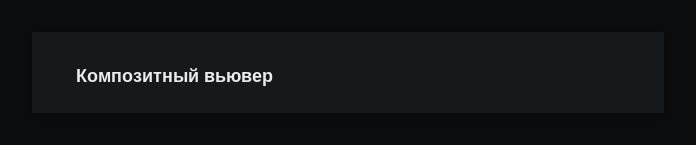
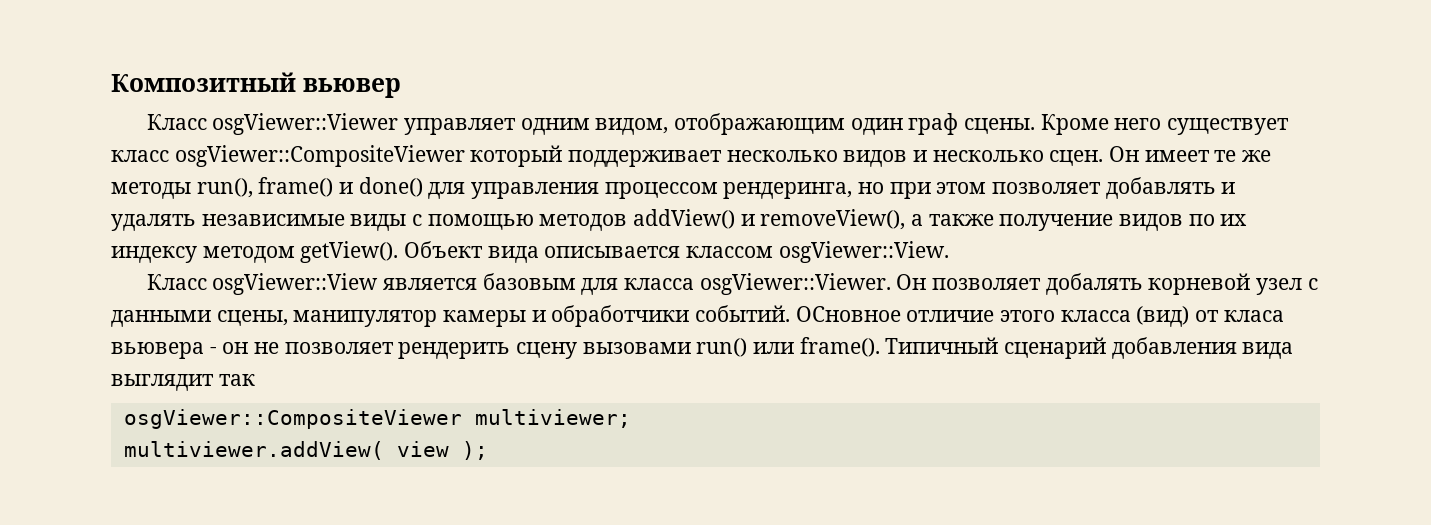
+ Класс osgViewer::Viewer управляет одним видом, отображающим один граф сцены. Кроме него существует класс osgViewer::CompositeViewer который поддерживает несколько видов и несколько сцен. Он имеет те же методы run(), frame() и done() для управления процессом рендеринга, но при этом позволяет добавлять и удалять независимые виды с помощью методов addView() и removeView(), а также получение видов по их индексу методом getView(). Объект вида описывается классом osgViewer::View.
+ Класс osgViewer::View является базовым для класса osgViewer::Viewer. Он позволяет добалять корневой узел с данными сцены, манипулятор камеры и обработчики событий. ОСновное отличие этого класса (вид) от класа вьювера - он не позволяет рендерить сцену вызовами run() или frame(). Типичный сценарий добавления вида выглядит так
+ osgViewer::CompositeViewer multiviewer;
+ multiviewer.addView( view );

